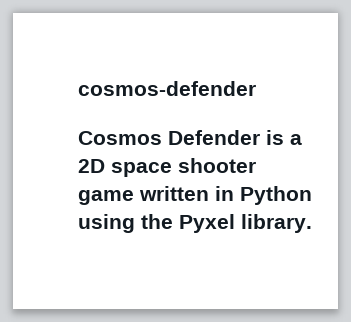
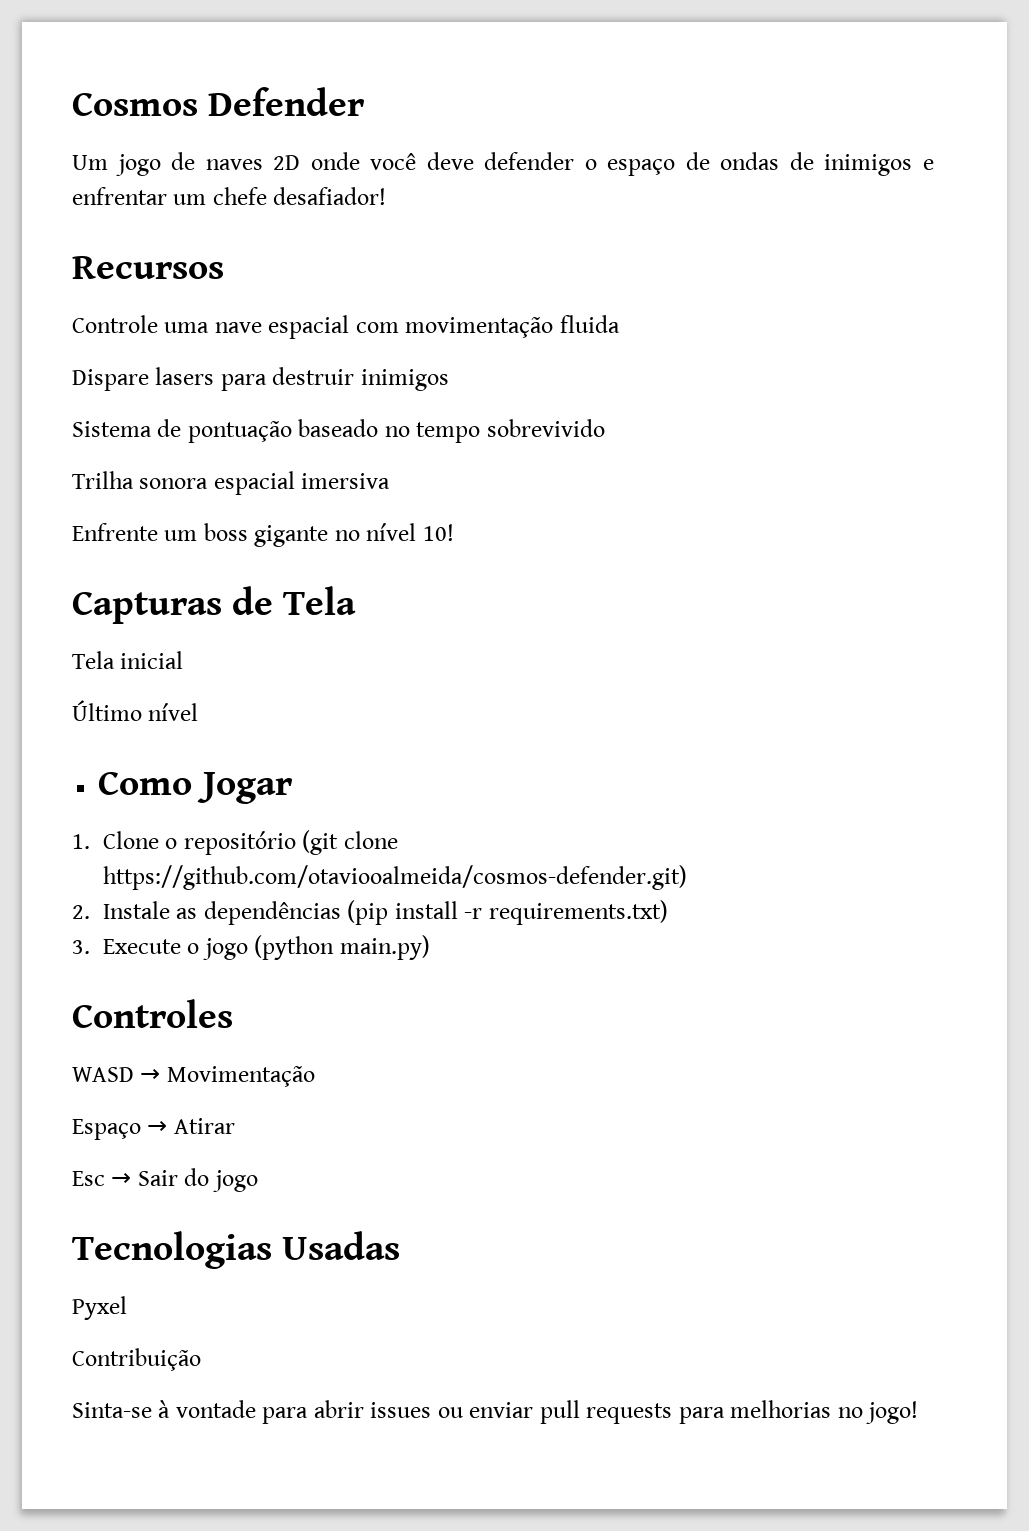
- cosmos-defender
- Cosmos Defender is a 2D space shooter game written in Python using the Pyxel library.
+ Cosmos Defender
+ Um jogo de naves 2D onde você deve defender o espaço de ondas de inimigos e enfrentar um chefe desafiador!
+ Recursos
+ Controle uma nave espacial com movimentação fluida
+ Dispare lasers para destruir inimigos
+ Sistema de pontuação baseado no tempo sobrevivido
+ Trilha sonora espacial imersiva
+ Enfrente um boss gigante no nível 10!
+ Capturas de Tela
+ Tela inicial
+ Último nível
+ Como Jogar
+ 1. Clone o repositório (git clone https://github.com/otaviooalmeida/cosmos-defender.git)
+ 2. Instale as dependências (pip install -r requirements.txt)
+ 3. Execute o jogo (python main.py)
+ Controles
+ WASD → Movimentação
+ Espaço → Atirar
+ Esc → Sair do jogo
+ Tecnologias Usadas
+ Pyxel
+ Contribuição
+ Sinta-se à vontade para abrir issues ou enviar pull requests para melhorias no jogo!

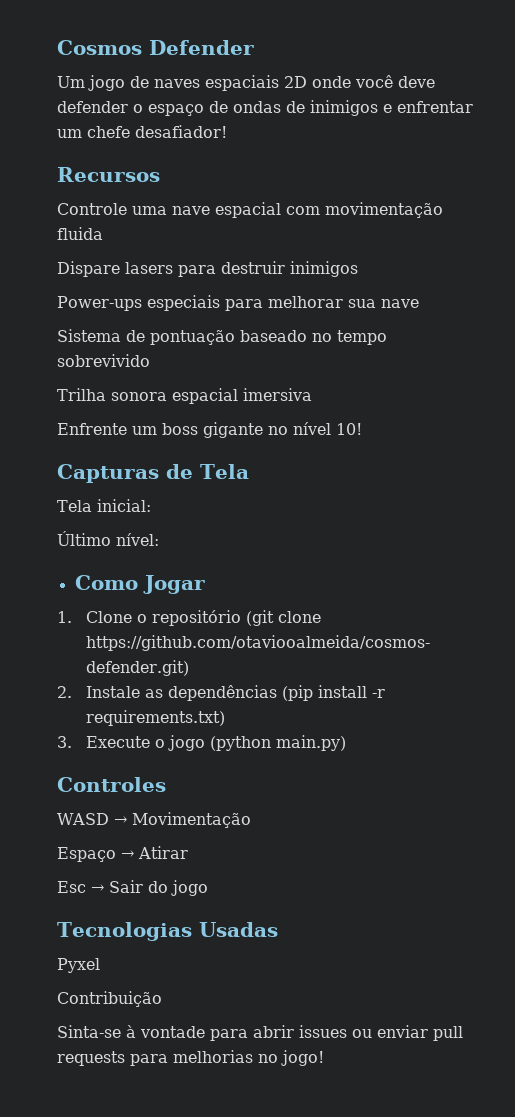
- Um jogo de naves 2D onde você deve defender o espaço de ondas de inimigos e enfrentar um chefe desafiador!
+ Um jogo de naves espaciais 2D onde você deve defender o espaço de ondas de inimigos e enfrentar um chefe desafiador!
+ Power-ups especiais para melhorar sua nave
- Tela inicial
+ Tela inicial:
- Último nível
+ Último nível:

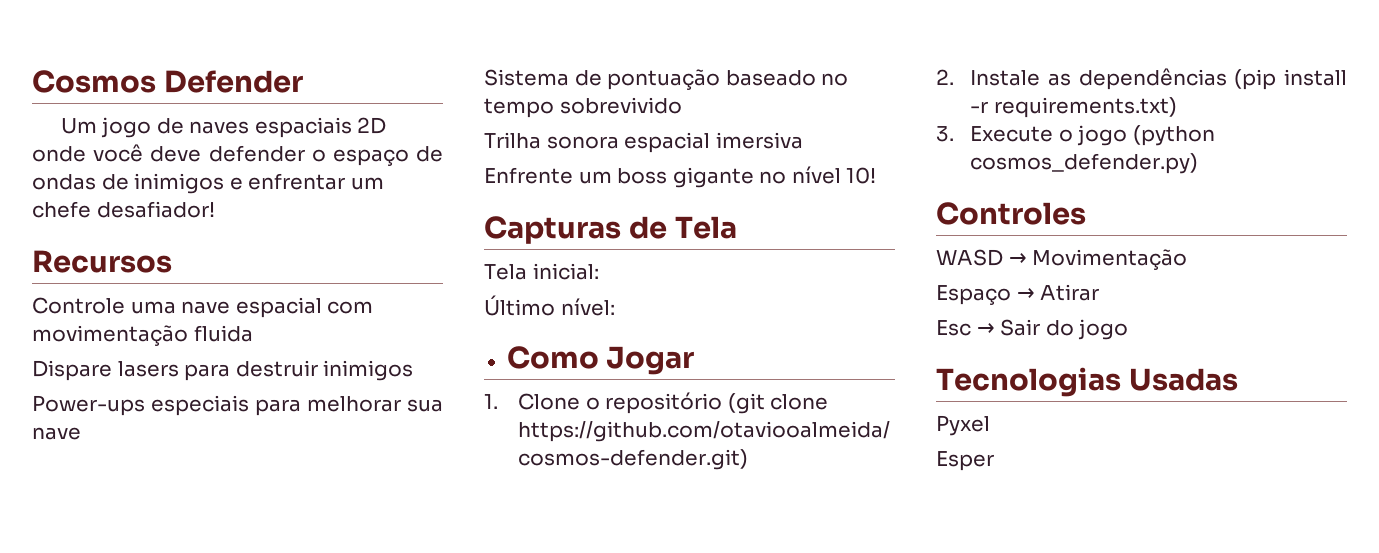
- 3. Execute o jogo (python main.py)
+ 3. Execute o jogo (python cosmos_defender.py)
- Contribuição
- Sinta-se à vontade para abrir issues ou enviar pull requests para melhorias no jogo!
+ Esper

